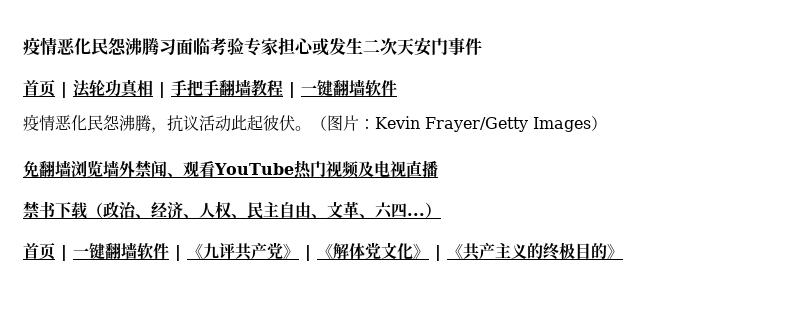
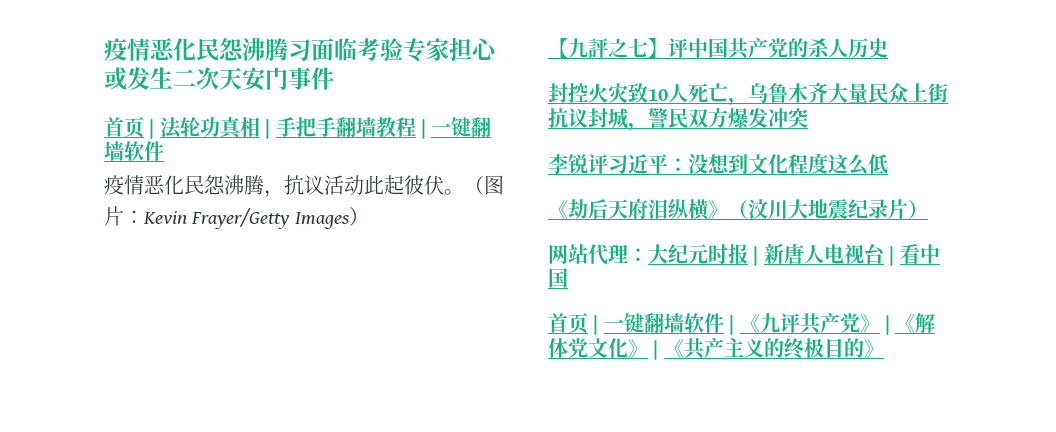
- 免翻墙浏览墙外禁闻、观看YouTube热门视频及电视直播
- 禁书下载（政治、经济、人权、民主自由、文革、六四...）
+ 【九評之七】评中国共产党的杀人历史
+ 封控火灾致10人死亡，乌鲁木齐大量民众上街抗议封城，警民双方爆发冲突
+ 李锐评习近平：没想到文化程度这么低
+ 《劫后天府泪纵横》（汶川大地震纪录片）
+ 网站代理：大纪元时报 | 新唐人电视台 | 看中国

